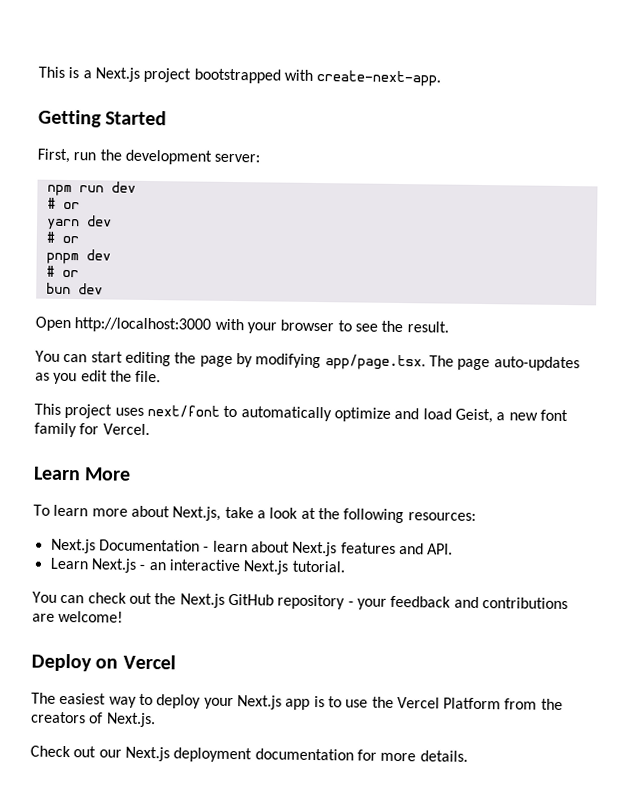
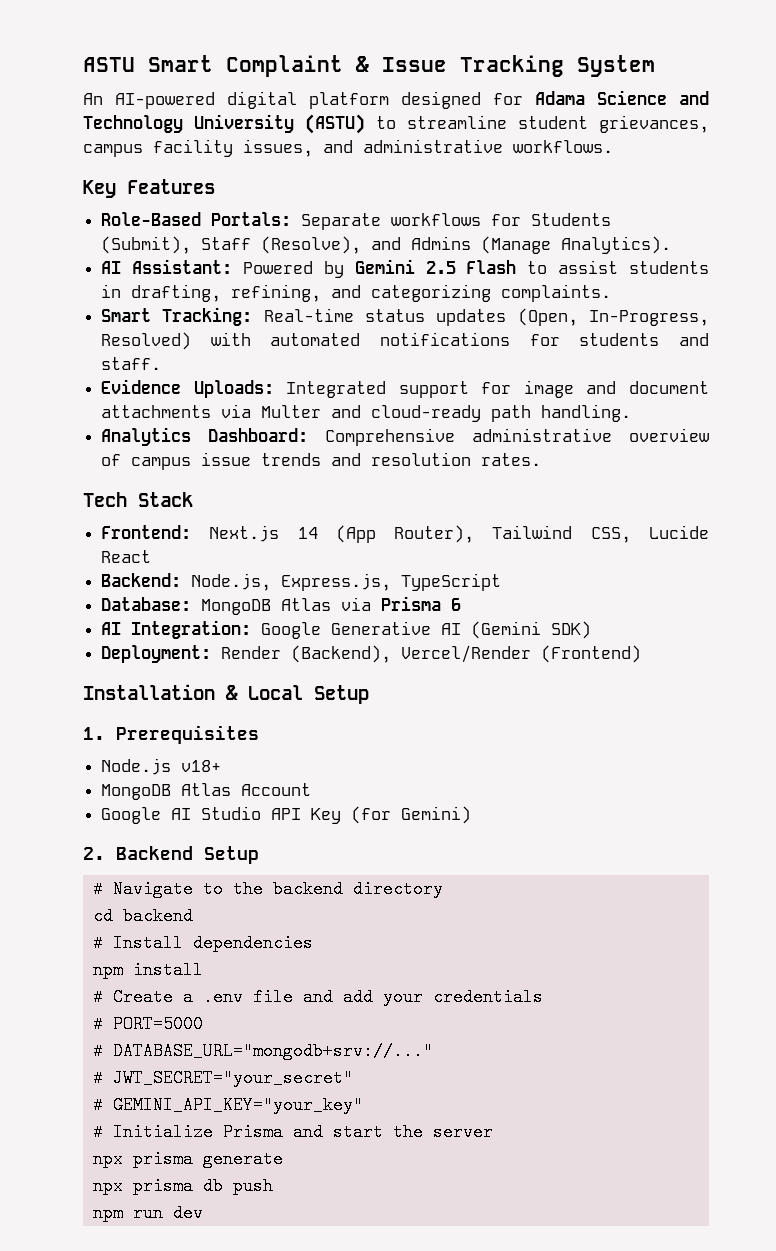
- This is a Next.js project bootstrapped with create-next-app.
- Getting Started
- First, run the development server:
+ ASTU Smart Complaint & Issue Tracking System
+ An AI-powered digital platform designed for Adama Science and Technology University (ASTU) to streamline student grievances, campus facility issues, and administrative workflows.
+ Key Features
+ Role-Based Portals: Separate workflows for Students (Submit), Staff (Resolve), and Admins (Manage Analytics).
+ AI Assistant: Powered by Gemini 2.5 Flash to assist students in drafting, refining, and categorizing complaints.
+ Smart Tracking: Real-time status updates (Open, In-Progress, Resolved) with automated notifications for students and staff.
+ Evidence Uploads: Integrated support for image and document attachments via Multer and cloud-ready path handling.
+ Analytics Dashboard: Comprehensive administrative overview of campus issue trends and resolution rates.
+ Tech Stack
+ Frontend: Next.js 14 (App Router), Tailwind CSS, Lucide React
+ Backend: Node.js, Express.js, TypeScript
+ Database: MongoDB Atlas via Prisma 6
+ AI Integration: Google Generative AI (Gemini SDK)
+ Deployment: Render (Backend), Vercel/Render (Frontend)
+ Installation & Local Setup
+ 1. Prerequisites
+ Node.js v18+
+ MongoDB Atlas Account
+ Google AI Studio API Key (for Gemini)
+ 2. Backend Setup
+ # Navigate to the backend directory
+ cd backend
+ # Install dependencies
+ npm install
+ # Create a .env file and add your credentials
+ # PORT=5000
+ # DATABASE_URL="mongodb+srv://..."
+ # JWT_SECRET="your_secret"
+ # GEMINI_API_KEY="your_key"
+ # Initialize Prisma and start the server
+ npx prisma generate
+ npx prisma db push
  npm run dev
- # or
- yarn dev
- # or
- pnpm dev
- # or
- bun dev
- Open http://localhost:3000 with your browser to see the result.
- You can start editing the page by modifying app/page.tsx. The page auto-updates as you edit the file.
- This project uses next/font to automatically optimize and load Geist, a new font family for Vercel.
- Learn More
- To learn more about Next.js, take a look at the following resources:
- Next.js Documentation - learn about Next.js features and API.
- Learn Next.js - an interactive Next.js tutorial.
- You can check out the Next.js GitHub repository - your feedback and contributions are welcome!
- Deploy on Vercel
- The easiest way to deploy your Next.js app is to use the Vercel Platform from the creators of Next.js.
- Check out our Next.js deployment documentation for more details.

